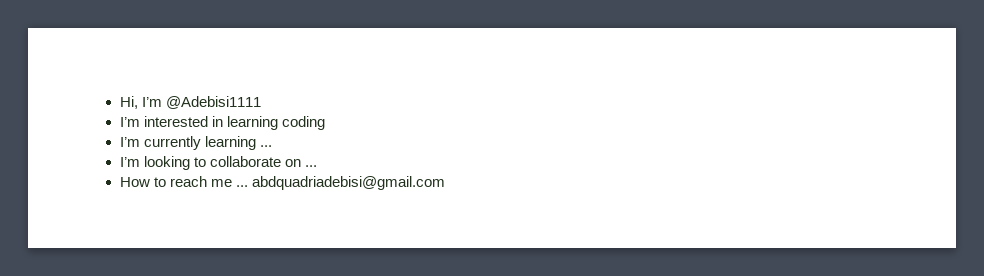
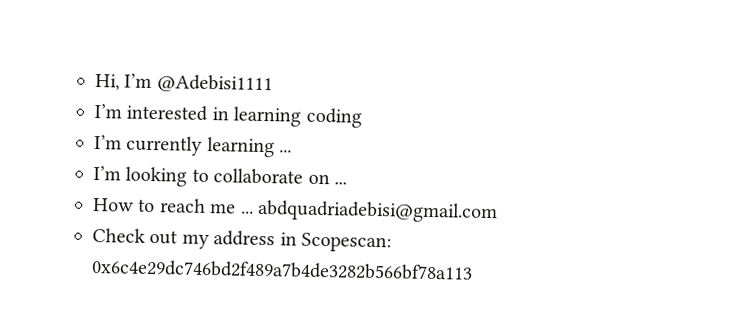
+ Check out my address in Scopescan: 0x6c4e29dc746bd2f489a7b4de3282b566bf78a113

